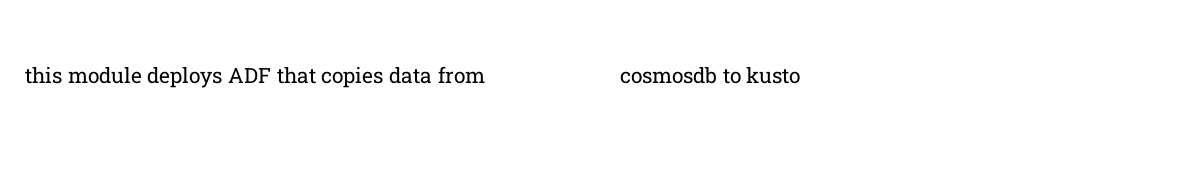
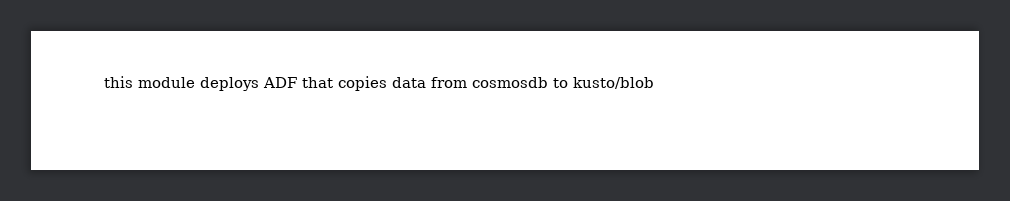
- this module deploys ADF that copies data from cosmosdb to kusto
+ this module deploys ADF that copies data from cosmosdb to kusto/blob

